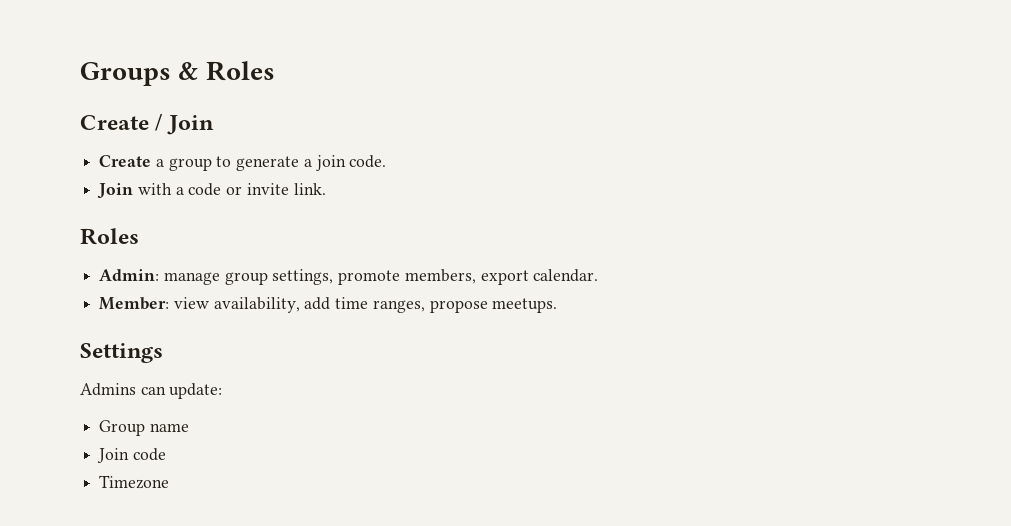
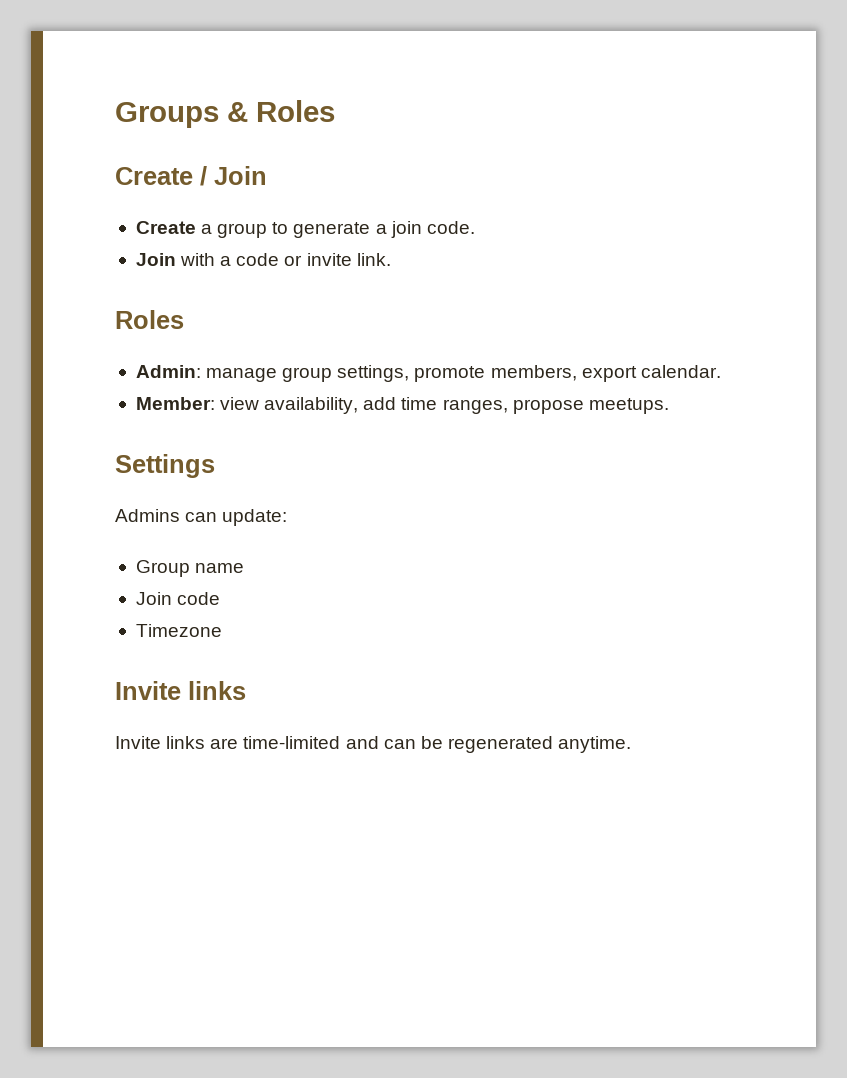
  Timezone
+ Invite links
+ Invite links are time-limited and can be regenerated anytime.

